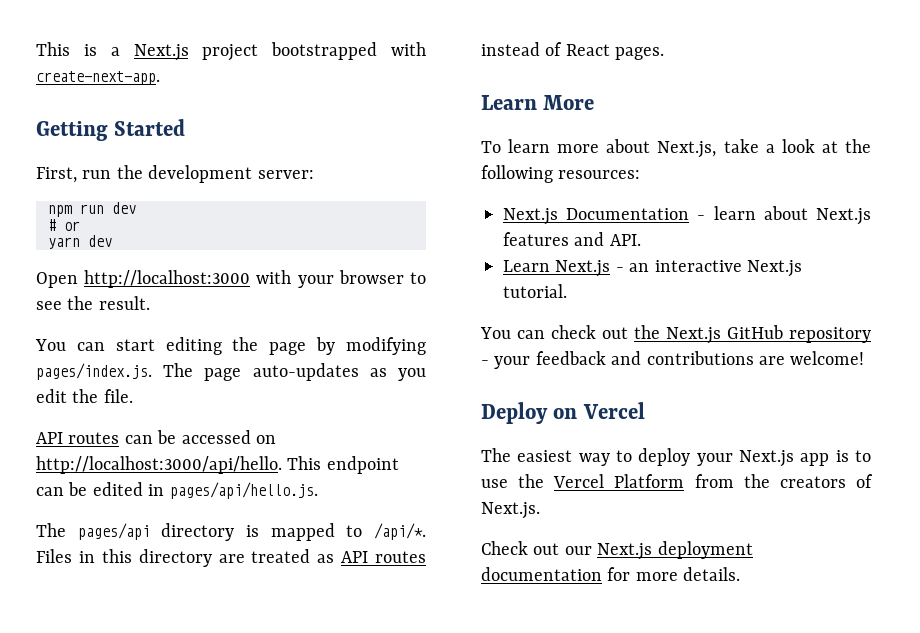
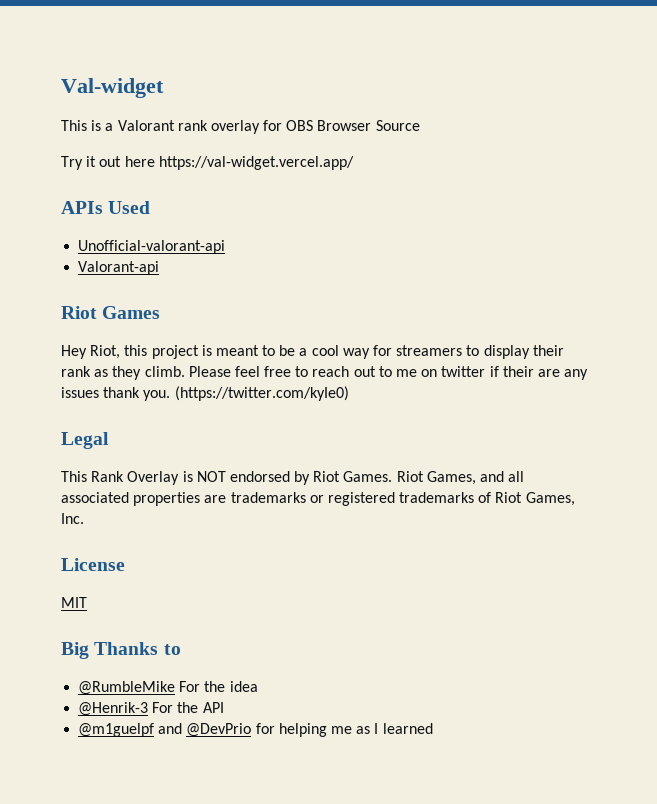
+ Val-widget
- This is a Next.js project bootstrapped with create-next-app.
- Getting Started
- First, run the development server:
- npm run dev
- # or
- yarn dev
- Open http://localhost:3000 with your browser to see the result.
- You can start editing the page by modifying pages/index.js. The page auto-updates as you edit the file.
- API routes can be accessed on http://localhost:3000/api/hello. This endpoint can be edited in pages/api/hello.js.
- The pages/api directory is mapped to /api/*. Files in this directory are treated as API routes instead of React pages.
- Learn More
- To learn more about Next.js, take a look at the following resources:
- Next.js Documentation - learn about Next.js features and API.
- Learn Next.js - an interactive Next.js tutorial.
- You can check out the Next.js GitHub repository - your feedback and contributions are welcome!
- Deploy on Vercel
- The easiest way to deploy your Next.js app is to use the Vercel Platform from the creators of Next.js.
- Check out our Next.js deployment documentation for more details.
+ This is a Valorant rank overlay for OBS Browser Source
+ Try it out here https://val-widget.vercel.app/
+ APIs Used
+ Unofficial-valorant-api
+ Valorant-api
+ Riot Games
+ Hey Riot, this project is meant to be a cool way for streamers to display their rank as they climb. Please feel free to reach out to me on twitter if their are any issues thank you. (https://twitter.com/kyIe0)
+ Legal
+ This Rank Overlay is NOT endorsed by Riot Games. Riot Games, and all associated properties are trademarks or registered trademarks of Riot Games, Inc.
+ License
+ MIT
+ Big Thanks to
+ @RumbleMike For the idea
+ @Henrik-3 For the API
+ @m1guelpf and @DevPrio for helping me as I learned

